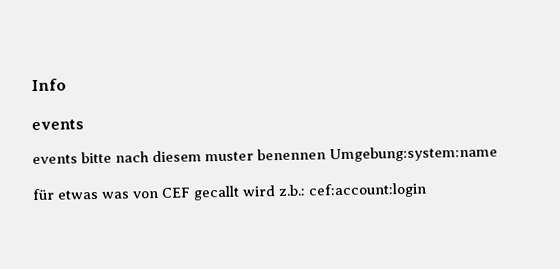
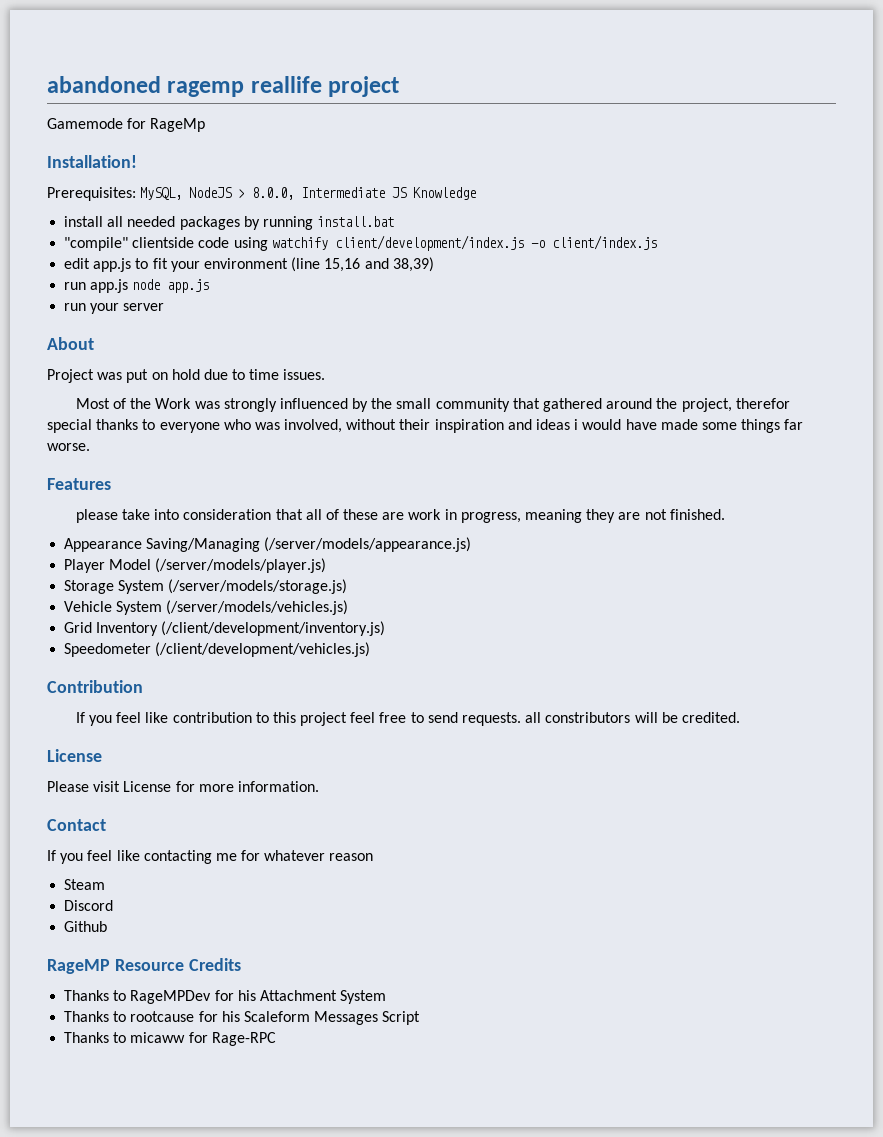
- Info
- events
- events bitte nach diesem muster benennen Umgebung:system:name
- für etwas was von CEF gecallt wird z.b.: cef:account:login
+ abandoned ragemp reallife project
+ Gamemode for RageMp
+ Installation!
+ Prerequisites: MySQL, NodeJS > 8.0.0, Intermediate JS Knowledge
+ install all needed packages by running install.bat
+ "compile" clientside code using watchify client/development/index.js -o client/index.js
+ edit app.js to fit your environment (line 15,16 and 38,39)
+ run app.js node app.js
+ run your server
+ About
+ Project was put on hold due to time issues.
+ Most of the Work was strongly influenced by the small community that gathered around the project, therefor special thanks to everyone who was involved, without their inspiration and ideas i would have made some things far worse.
+ Features
+ please take into consideration that all of these are work in progress, meaning they are not finished.
+ Appearance Saving/Managing (/server/models/appearance.js)
+ Player Model (/server/models/player.js)
+ Storage System (/server/models/storage.js)
+ Vehicle System (/server/models/vehicles.js)
+ Grid Inventory (/client/development/inventory.js)
+ Speedometer (/client/development/vehicles.js)
+ Contribution
+ If you feel like contribution to this project feel free to send requests. all constributors will be credited.
+ License
+ Please visit License for more information.
+ Contact
+ If you feel like contacting me for whatever reason
+ Steam
+ Discord
+ Github
+ RageMP Resource Credits
+ Thanks to RageMPDev for his Attachment System
+ Thanks to rootcause for his Scaleform Messages Script
+ Thanks to micaww for Rage-RPC

